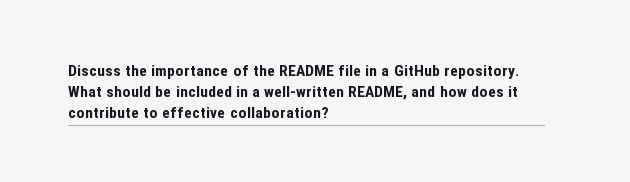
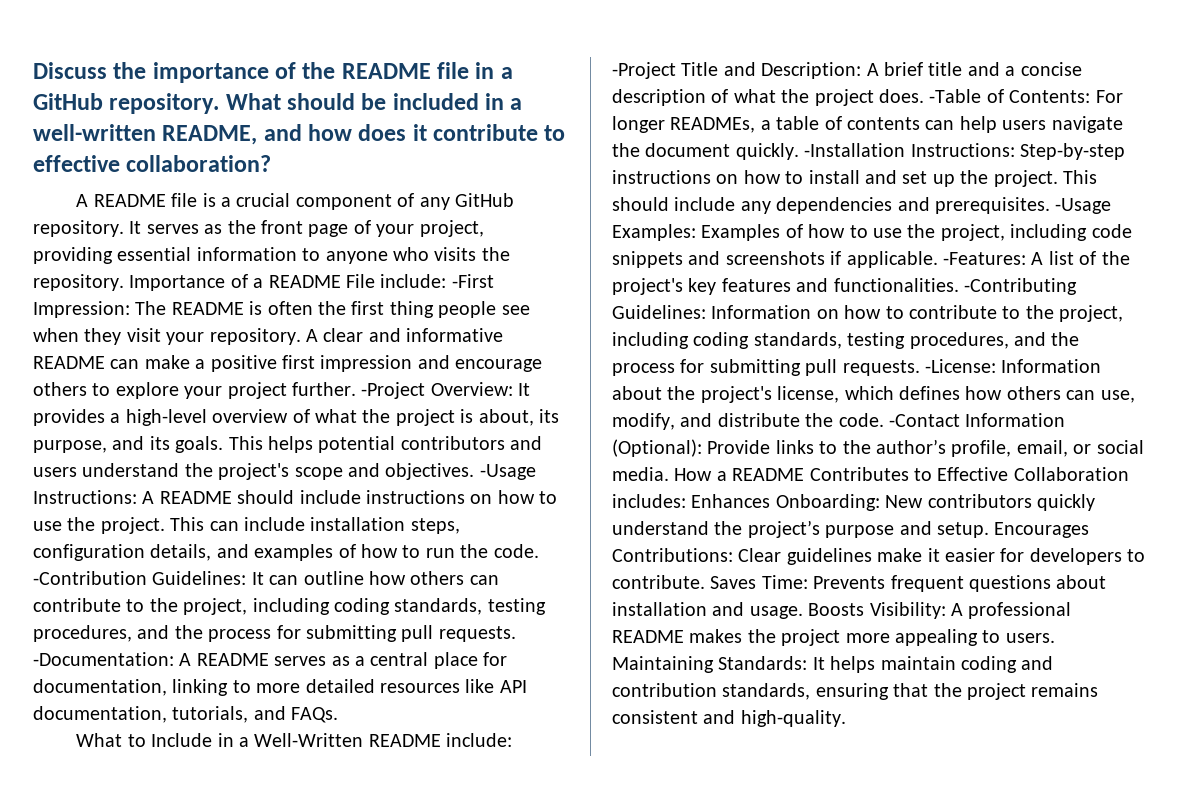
+ A README file is a crucial component of any GitHub repository. It serves as the front page of your project, providing essential information to anyone who visits the repository. Importance of a README File include: -First Impression: The README is often the first thing people see when they visit your repository. A clear and informative README can make a positive first impression and encourage others to explore your project further. -Project Overview: It provides a high-level overview of what the project is about, its purpose, and its goals. This helps potential contributors and users understand the project's scope and objectives. -Usage Instructions: A README should include instructions on how to use the project. This can include installation steps, configuration details, and examples of how to run the code. -Contribution Guidelines: It can outline how others can contribute to the project, including coding standards, testing procedures, and the process for submitting pull requests. -Documentation: A README serves as a central place for documentation, linking to more detailed resources like API documentation, tutorials, and FAQs.
+ What to Include in a Well-Written README include: -Project Title and Description: A brief title and a concise description of what the project does. -Table of Contents: For longer READMEs, a table of contents can help users navigate the document quickly. -Installation Instructions: Step-by-step instructions on how to install and set up the project. This should include any dependencies and prerequisites. -Usage Examples: Examples of how to use the project, including code snippets and screenshots if applicable. -Features: A list of the project's key features and functionalities. -Contributing Guidelines: Information on how to contribute to the project, including coding standards, testing procedures, and the process for submitting pull requests. -License: Information about the project's license, which defines how others can use, modify, and distribute the code. -Contact Information (Optional): Provide links to the author’s profile, email, or social media. How a README Contributes to Effective Collaboration includes: Enhances Onboarding: New contributors quickly understand the project’s purpose and setup. Encourages Contributions: Clear guidelines make it easier for developers to contribute. Saves Time: Prevents frequent questions about installation and usage. Boosts Visibility: A professional README makes the project more appealing to users. Maintaining Standards: It helps maintain coding and contribution standards, ensuring that the project remains consistent and high-quality.

